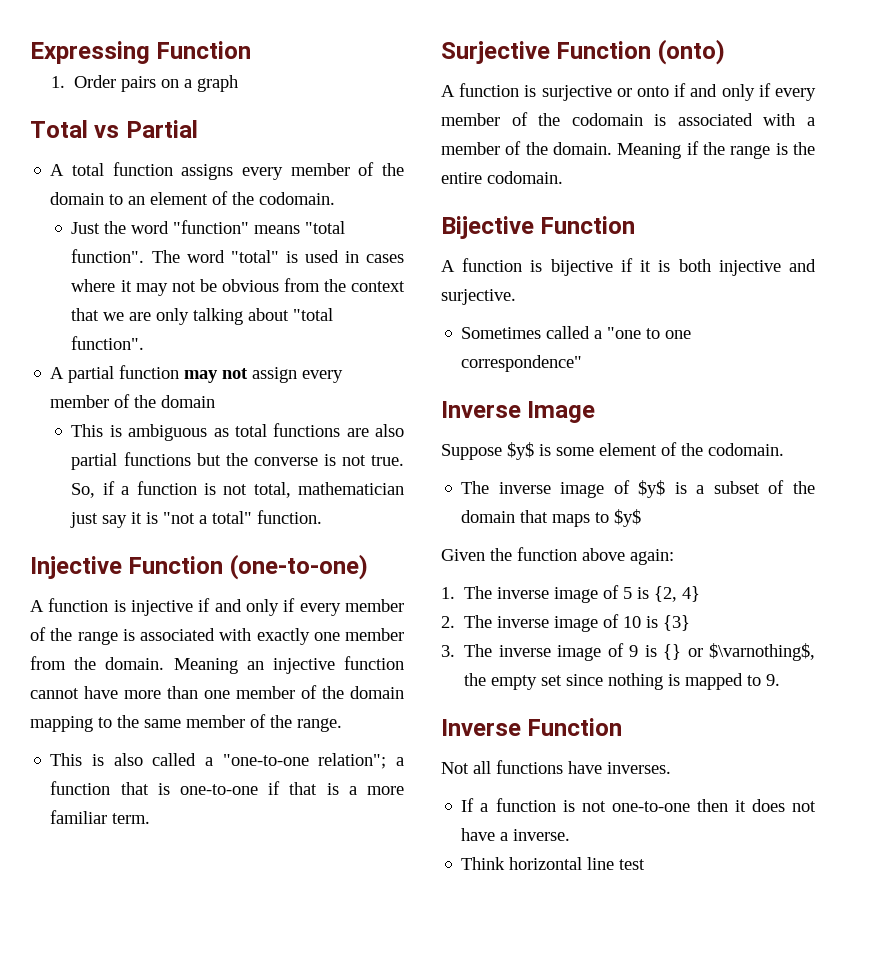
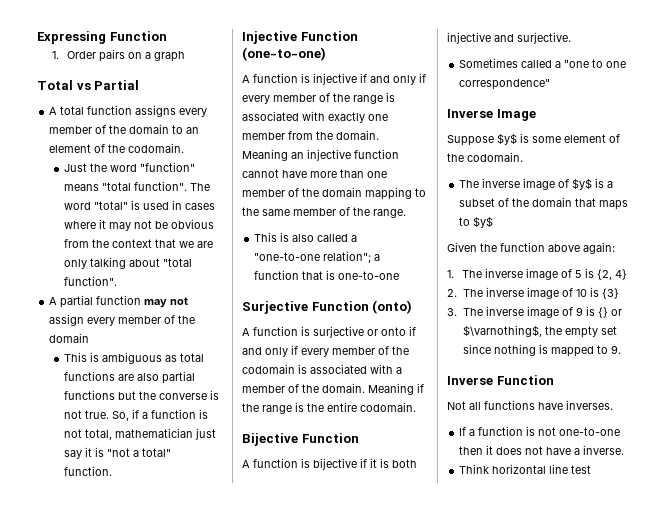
- This is also called a "one-to-one relation"; a function that is one-to-one if that is a more familiar term.
+ This is also called a "one-to-one relation"; a function that is one-to-one

